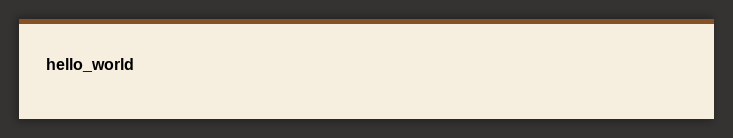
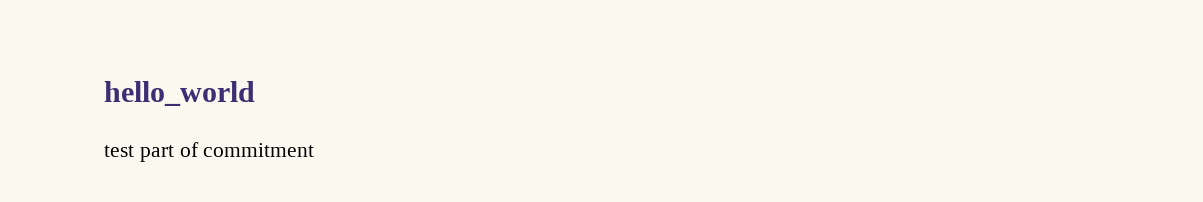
+ test part of commitment

